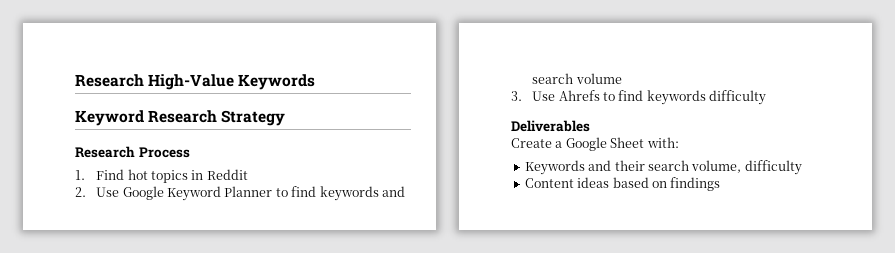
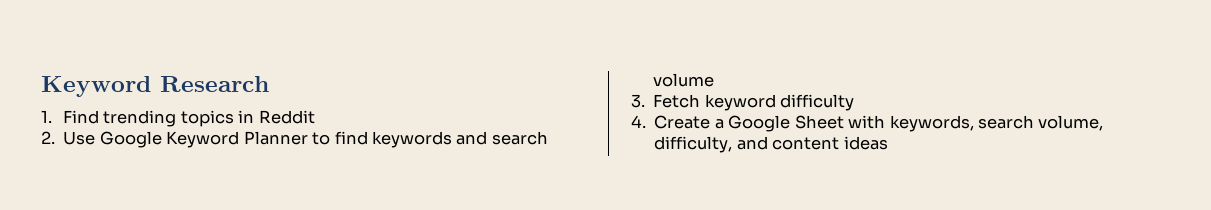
- Research High-Value Keywords
- Keyword Research Strategy
- Research Process
+ Keyword Research
- 1. Find hot topics in Reddit
+ 1. Find trending topics in Reddit
- 3. Use Ahrefs to find keywords difficulty
- Deliverables
- Create a Google Sheet with:
- Keywords and their search volume, difficulty
- Content ideas based on findings
+ 3. Fetch keyword difficulty
+ 4. Create a Google Sheet with keywords, search volume, difficulty, and content ideas

